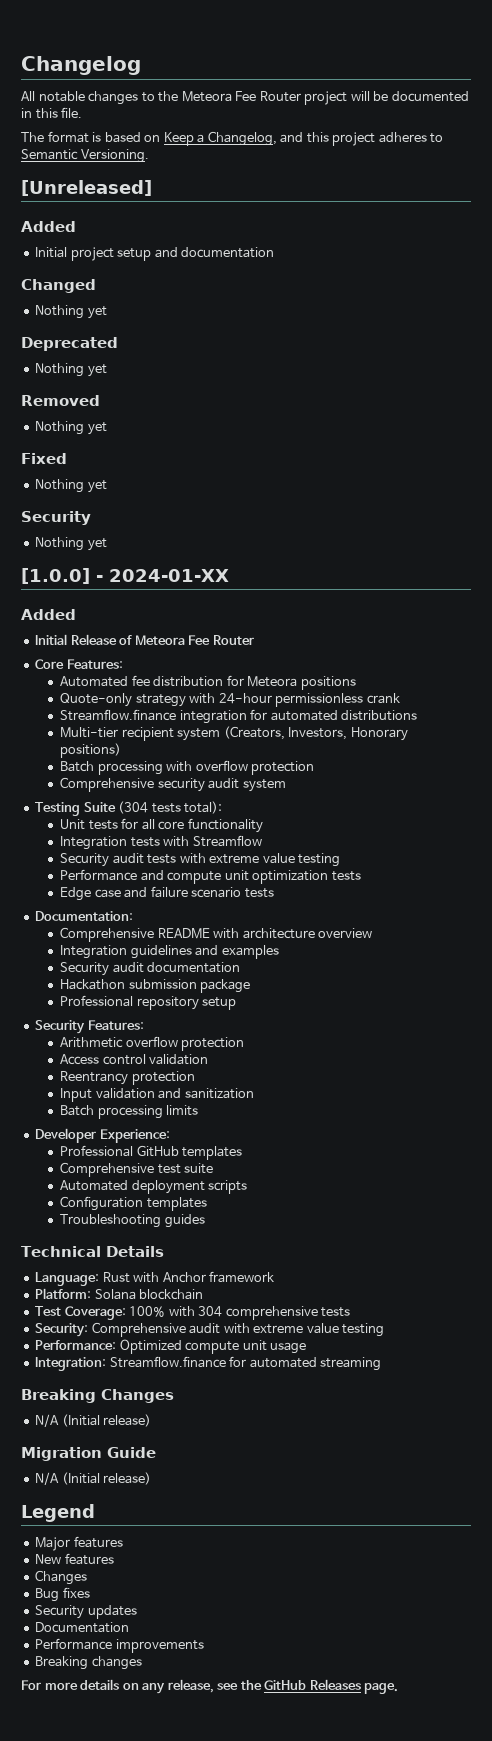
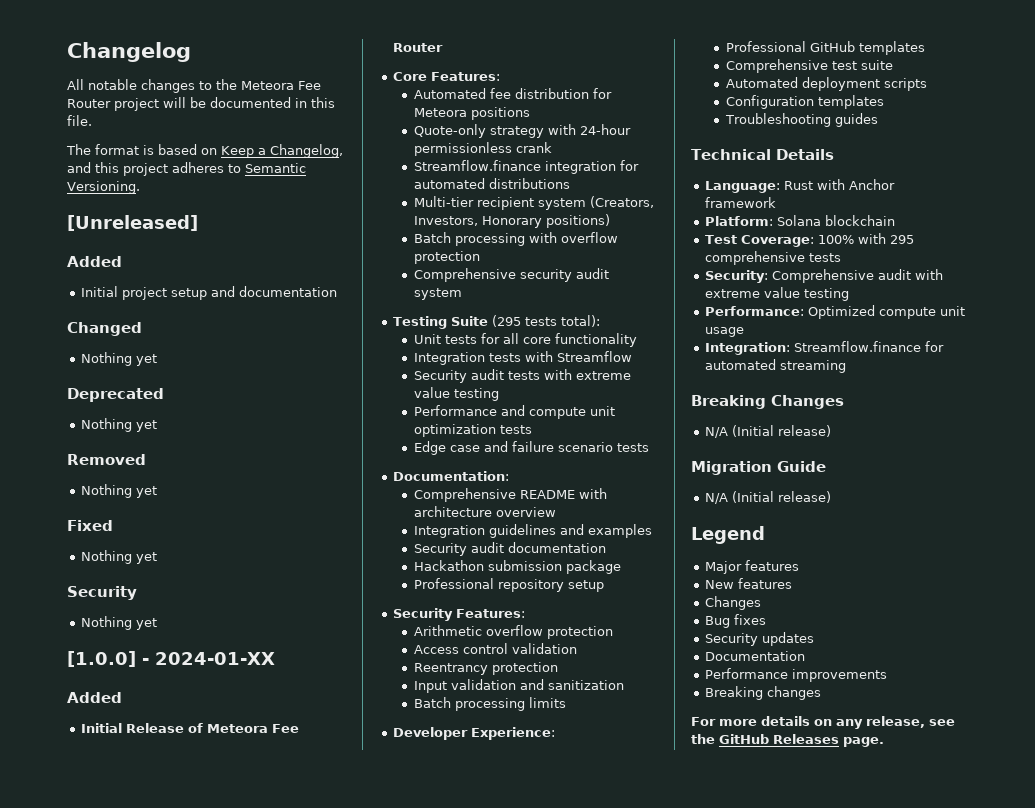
- Testing Suite (304 tests total):
+ Testing Suite (295 tests total):
- Test Coverage: 100% with 304 comprehensive tests
+ Test Coverage: 100% with 295 comprehensive tests

